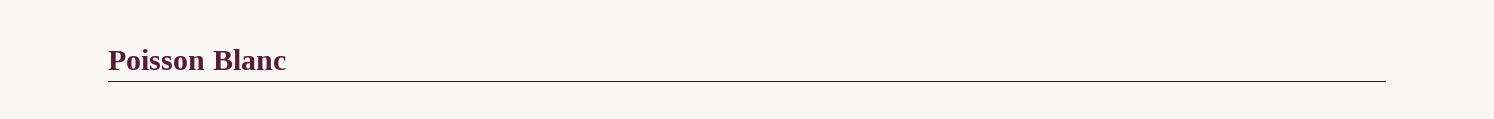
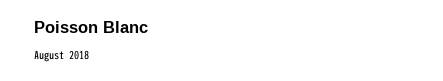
+ August 2018

